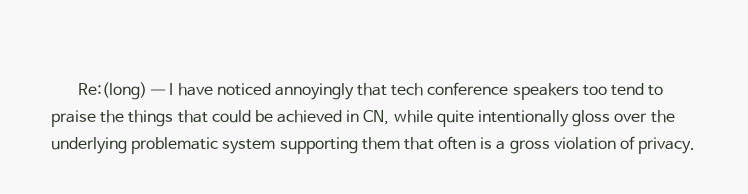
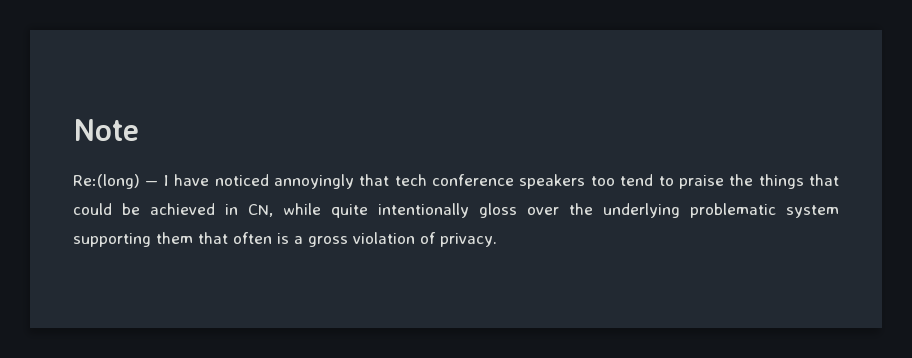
+ Note

